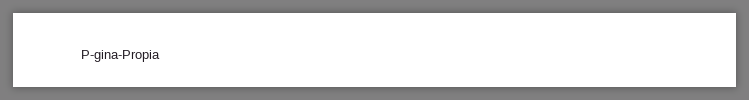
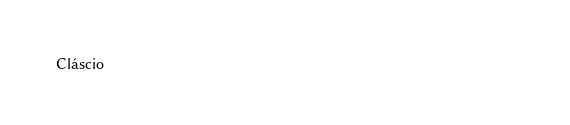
- P-gina-Propia
+ Cláscio

